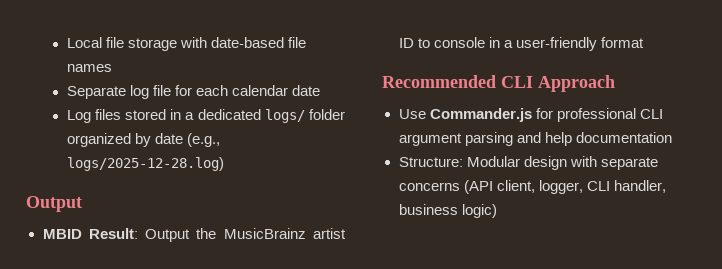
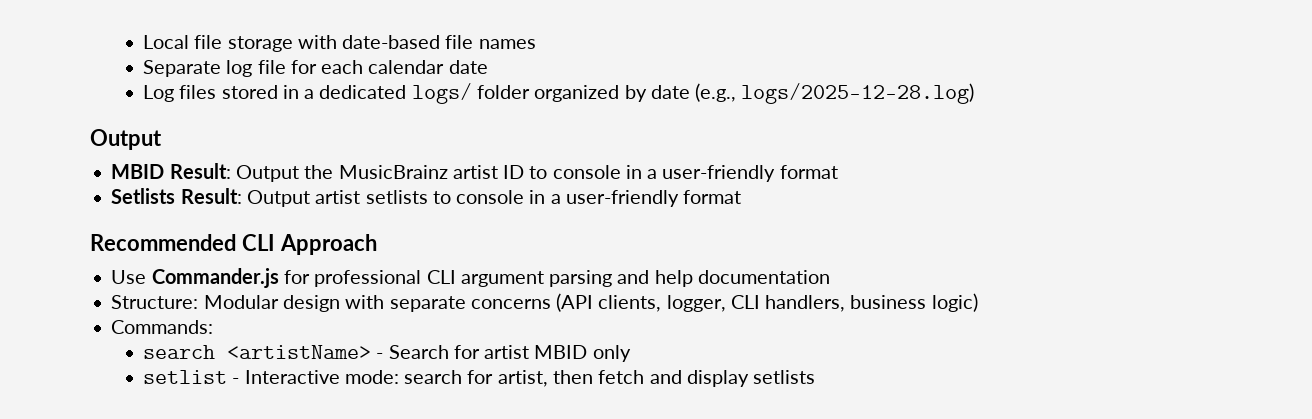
+ Setlists Result: Output artist setlists to console in a user-friendly format
- Structure: Modular design with separate concerns (API client, logger, CLI handler, business logic)
+ Structure: Modular design with separate concerns (API clients, logger, CLI handlers, business logic)
+ Commands:
+ search <artistName> - Search for artist MBID only
+ setlist - Interactive mode: search for artist, then fetch and display setlists

